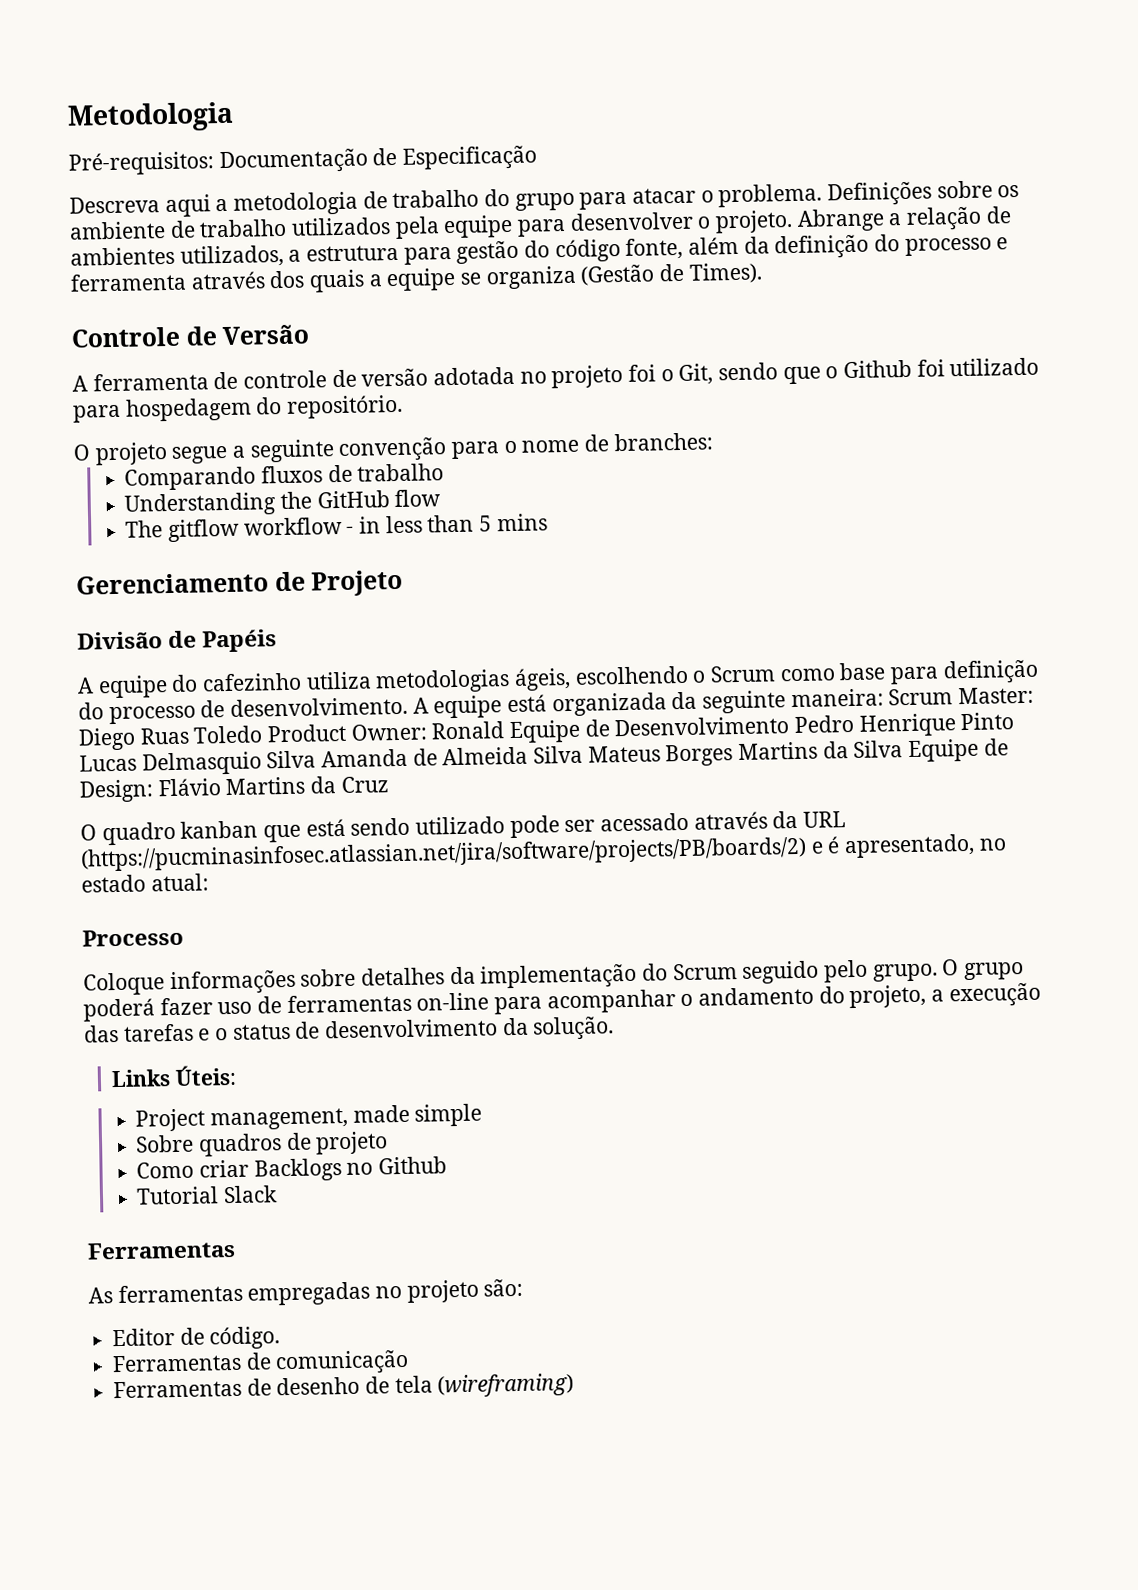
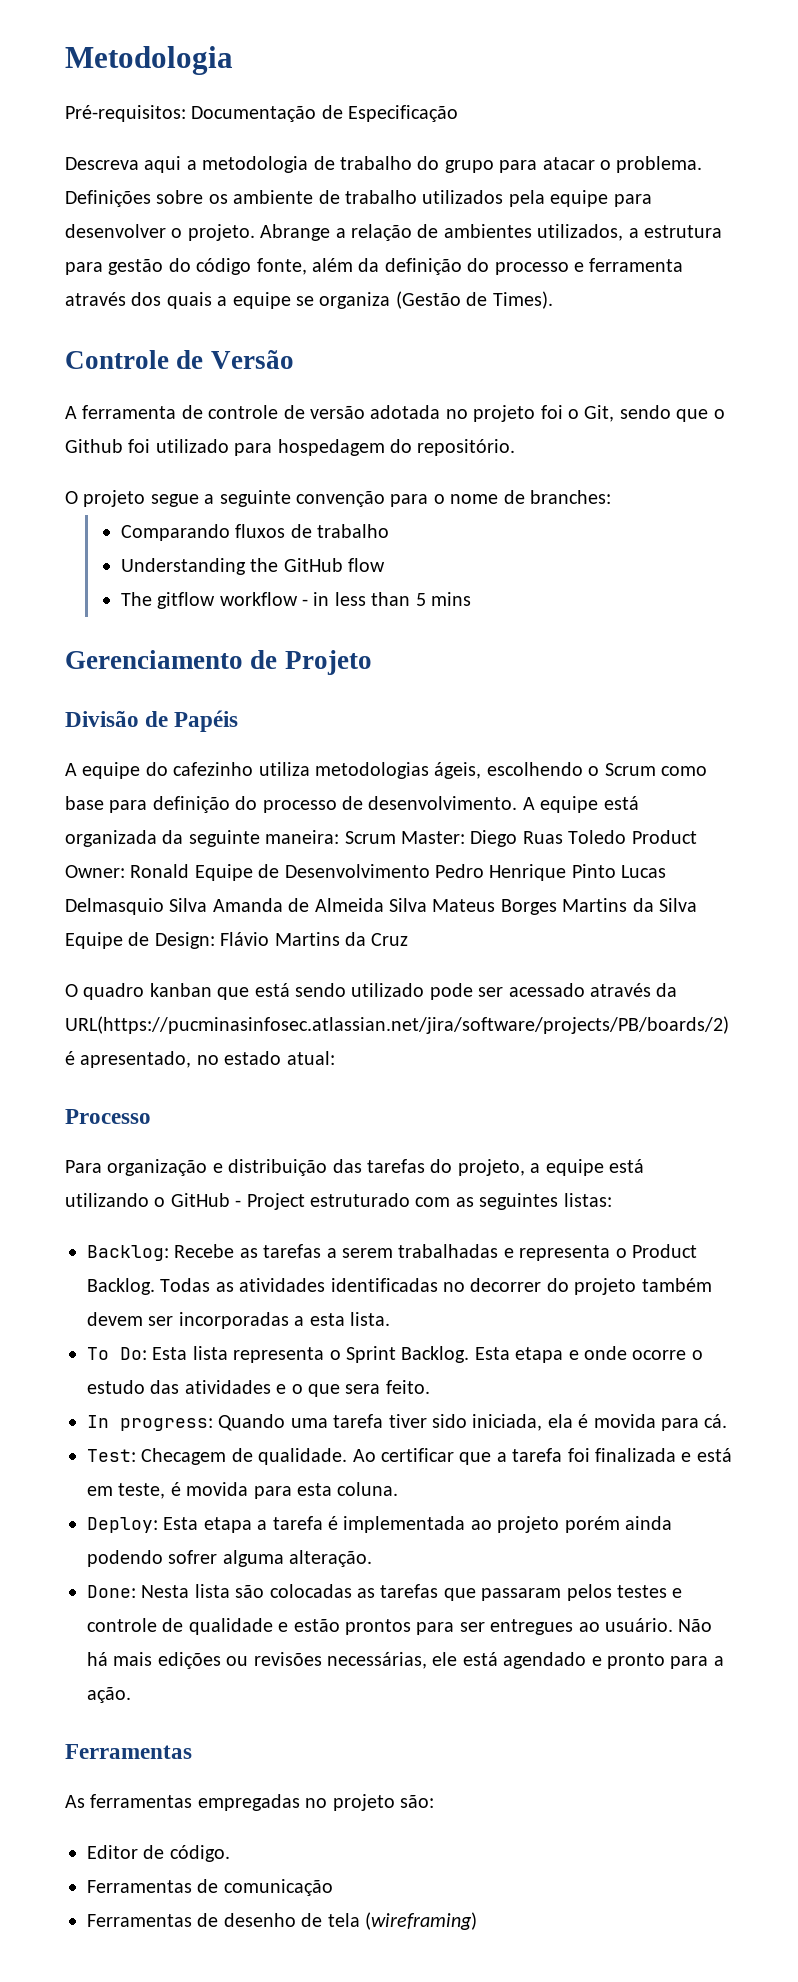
- O quadro kanban que está sendo utilizado pode ser acessado através da URL (https://pucminasinfosec.atlassian.net/jira/software/projects/PB/boards/2) e é apresentado, no estado atual:
+ O quadro kanban que está sendo utilizado pode ser acessado através da URL(https://pucminasinfosec.atlassian.net/jira/software/projects/PB/boards/2) é apresentado, no estado atual:
- Coloque informações sobre detalhes da implementação do Scrum seguido pelo grupo. O grupo poderá fazer uso de ferramentas on-line para acompanhar o andamento do projeto, a execução das tarefas e o status de desenvolvimento da solução.
- Links Úteis:
- Project management, made simple
- Sobre quadros de projeto
- Como criar Backlogs no Github
- Tutorial Slack
+ Para organização e distribuição das tarefas do projeto, a equipe está utilizando o GitHub - Project estruturado com as seguintes listas:
+ Backlog: Recebe as tarefas a serem trabalhadas e representa o Product Backlog. Todas as atividades identificadas no decorrer do projeto também devem ser incorporadas a esta lista.
+ To Do: Esta lista representa o Sprint Backlog. Esta etapa e onde ocorre o estudo das atividades e o que sera feito.
+ In progress: Quando uma tarefa tiver sido iniciada, ela é movida para cá.
+ Test: Checagem de qualidade. Ao certificar que a tarefa foi finalizada e está em teste, é movida para esta coluna.
+ Deploy: Esta etapa a tarefa é implementada ao projeto porém ainda podendo sofrer alguma alteração.
+ Done: Nesta lista são colocadas as tarefas que passaram pelos testes e controle de qualidade e estão prontos para ser entregues ao usuário. Não há mais edições ou revisões necessárias, ele está agendado e pronto para a ação.

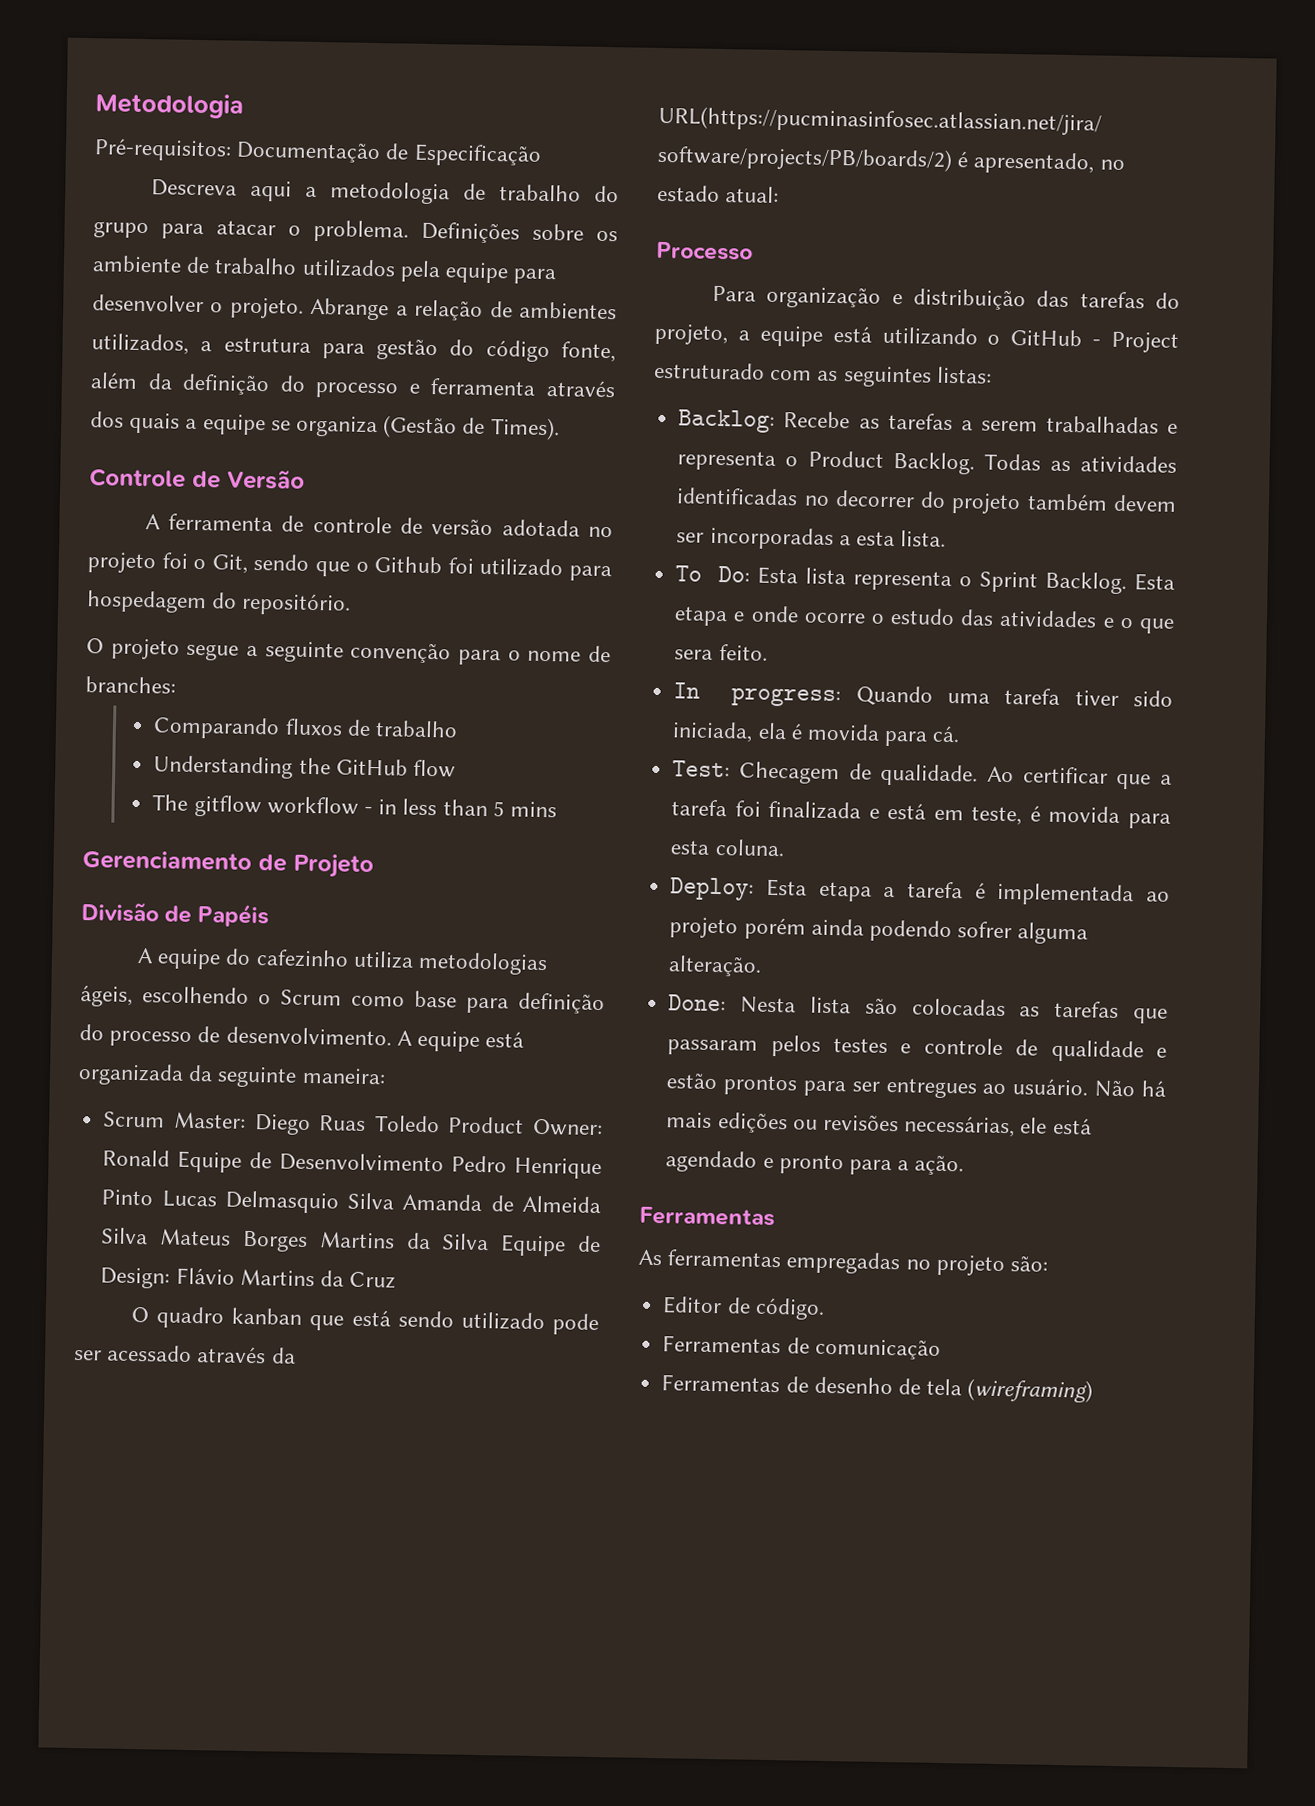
- A equipe está organizada da seguinte maneira: Scrum Master: Diego Ruas Toledo Product Owner: Ronald Equipe de Desenvolvimento Pedro Henrique Pinto Lucas Delmasquio Silva Amanda de Almeida Silva Mateus Borges Martins da Silva Equipe de Design: Flávio Martins da Cruz
+ A equipe está organizada da seguinte maneira:
+ Scrum Master: Diego Ruas Toledo Product Owner: Ronald Equipe de Desenvolvimento Pedro Henrique Pinto Lucas Delmasquio Silva Amanda de Almeida Silva Mateus Borges Martins da Silva Equipe de Design: Flávio Martins da Cruz

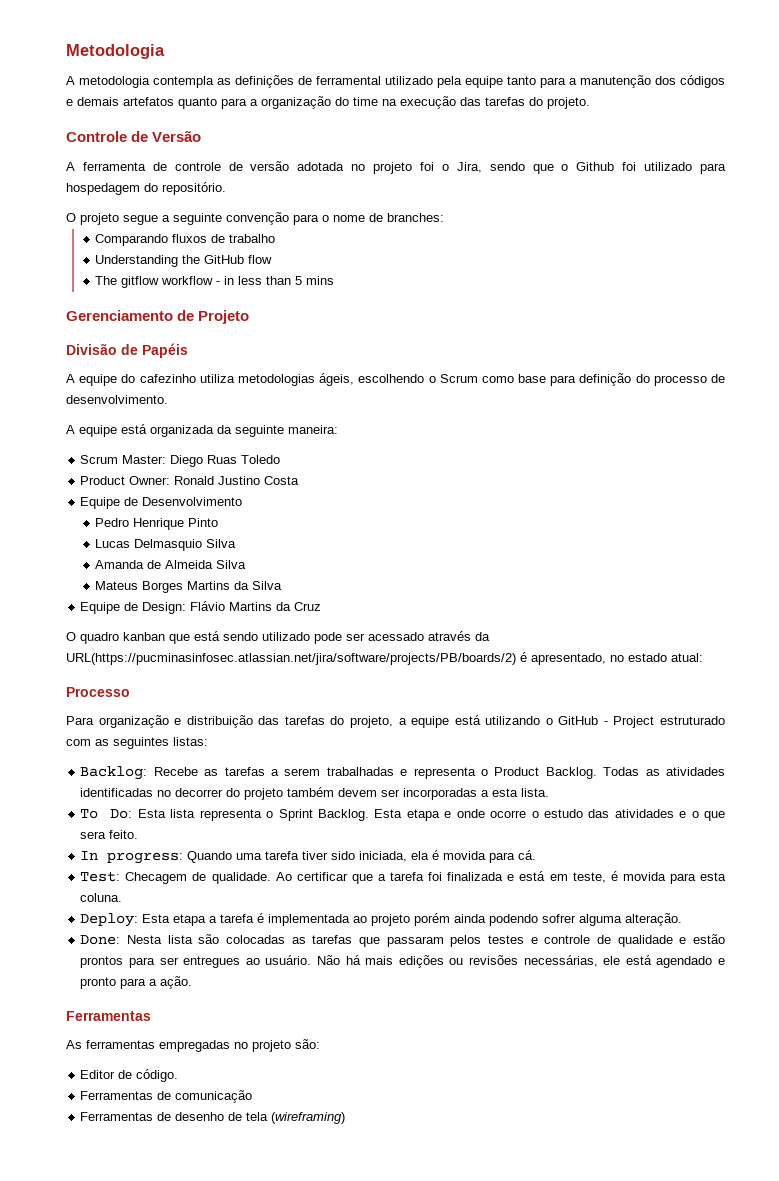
- Pré-requisitos: Documentação de Especificação
- Descreva aqui a metodologia de trabalho do grupo para atacar o problema. Definições sobre os ambiente de trabalho utilizados pela equipe para desenvolver o projeto. Abrange a relação de ambientes utilizados, a estrutura para gestão do código fonte, além da definição do processo e ferramenta através dos quais a equipe se organiza (Gestão de Times).
+ A metodologia contempla as definições de ferramental utilizado pela equipe tanto para a manutenção dos códigos e demais artefatos quanto para a organização do time na execução das tarefas do projeto.
- A ferramenta de controle de versão adotada no projeto foi o Git, sendo que o Github foi utilizado para hospedagem do repositório.
+ A ferramenta de controle de versão adotada no projeto foi o Jira, sendo que o Github foi utilizado para hospedagem do repositório.
- A equipe do cafezinho utiliza metodologias ágeis, escolhendo o Scrum como base para definição do processo de desenvolvimento. A equipe está organizada da seguinte maneira:
+ A equipe do cafezinho utiliza metodologias ágeis, escolhendo o Scrum como base para definição do processo de desenvolvimento.
+ A equipe está organizada da seguinte maneira:
- Scrum Master: Diego Ruas Toledo Product Owner: Ronald Equipe de Desenvolvimento Pedro Henrique Pinto Lucas Delmasquio Silva Amanda de Almeida Silva Mateus Borges Martins da Silva Equipe de Design: Flávio Martins da Cruz
+ Scrum Master: Diego Ruas Toledo
+ Product Owner: Ronald Justino Costa
+ Equipe de Desenvolvimento
+ Pedro Henrique Pinto
+ Lucas Delmasquio Silva
+ Amanda de Almeida Silva
+ Mateus Borges Martins da Silva
+ Equipe de Design: Flávio Martins da Cruz

